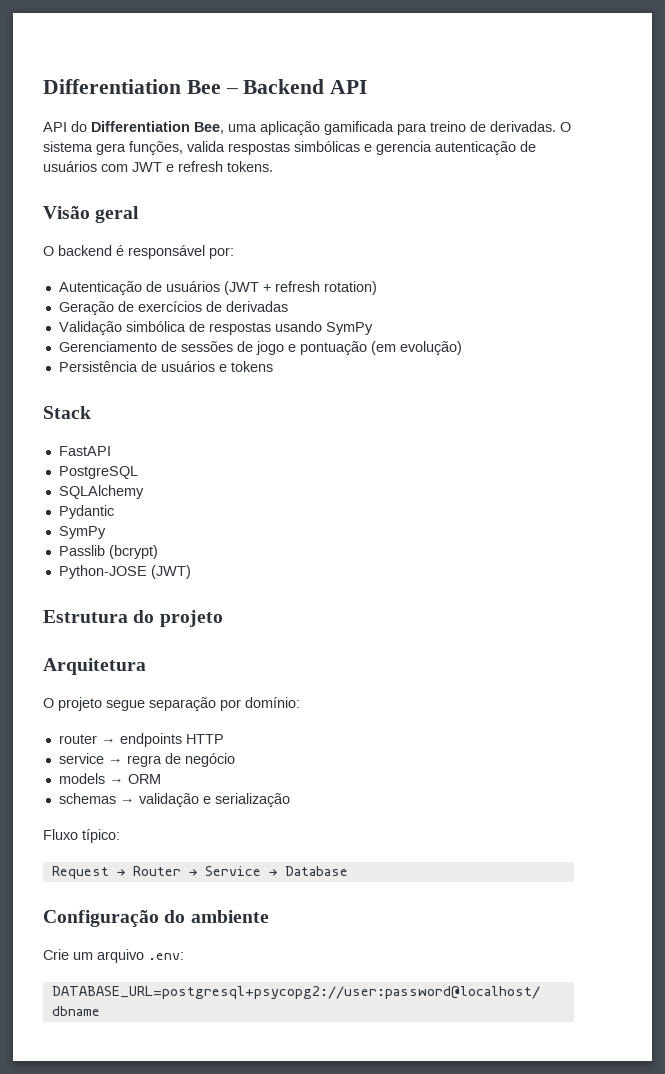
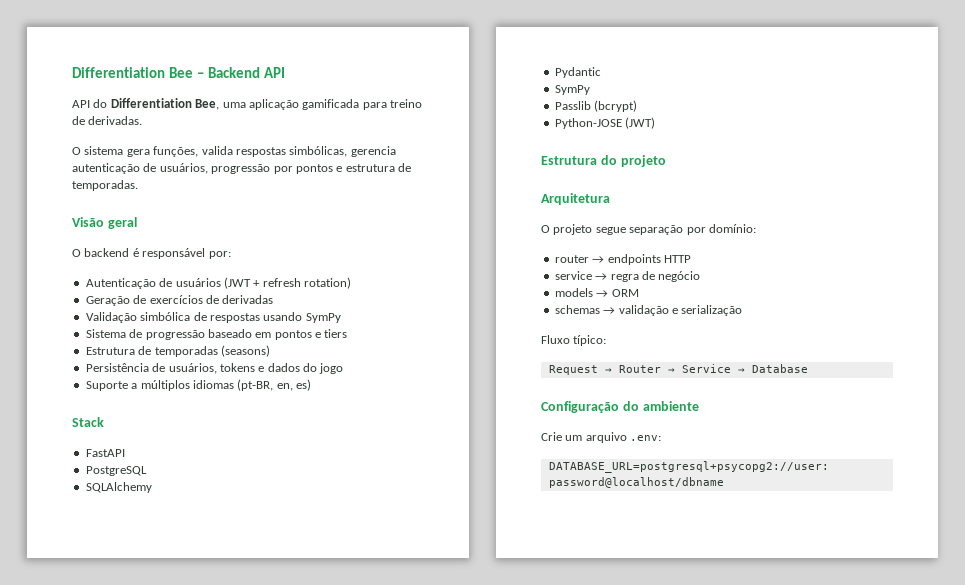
- API do Differentiation Bee, uma aplicação gamificada para treino de derivadas. O sistema gera funções, valida respostas simbólicas e gerencia autenticação de usuários com JWT e refresh tokens.
+ API do Differentiation Bee, uma aplicação gamificada para treino de derivadas.
+ O sistema gera funções, valida respostas simbólicas, gerencia autenticação de usuários, progressão por pontos e estrutura de temporadas.
- Gerenciamento de sessões de jogo e pontuação (em evolução)
- Persistência de usuários e tokens
+ Sistema de progressão baseado em pontos e tiers
+ Estrutura de temporadas (seasons)
+ Persistência de usuários, tokens e dados do jogo
+ Suporte a múltiplos idiomas (pt-BR, en, es)

